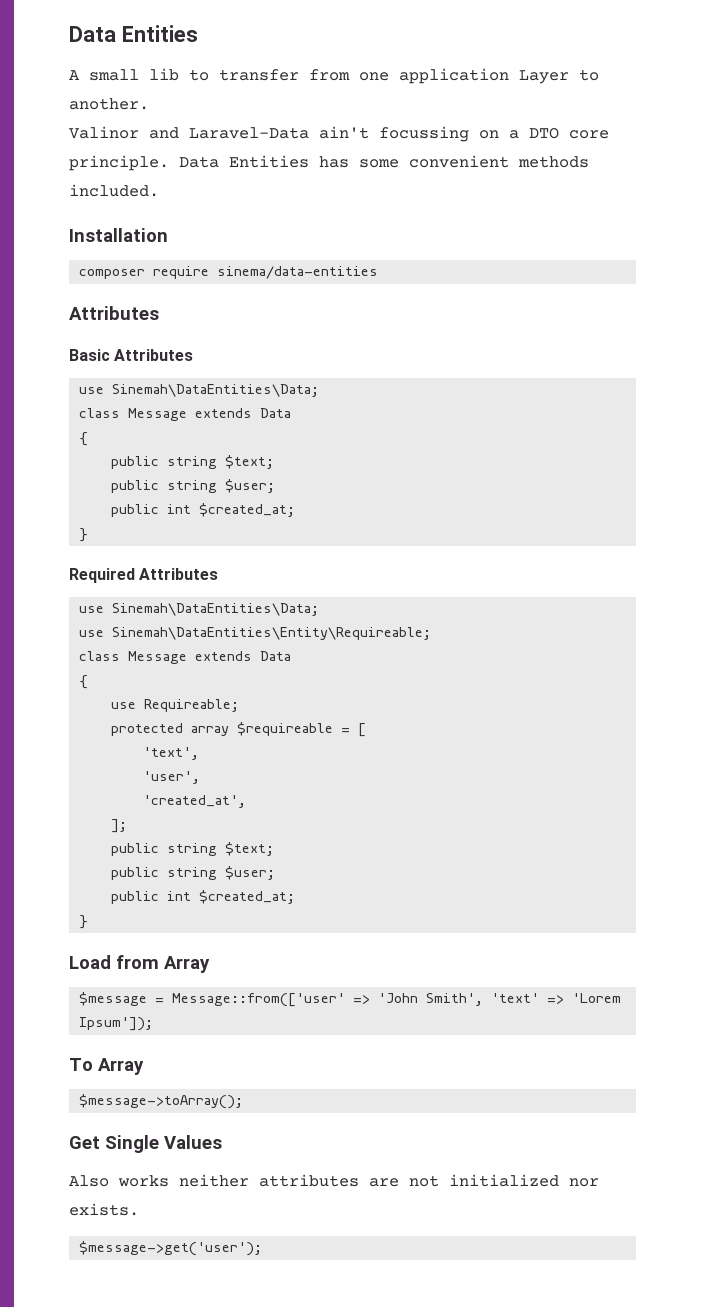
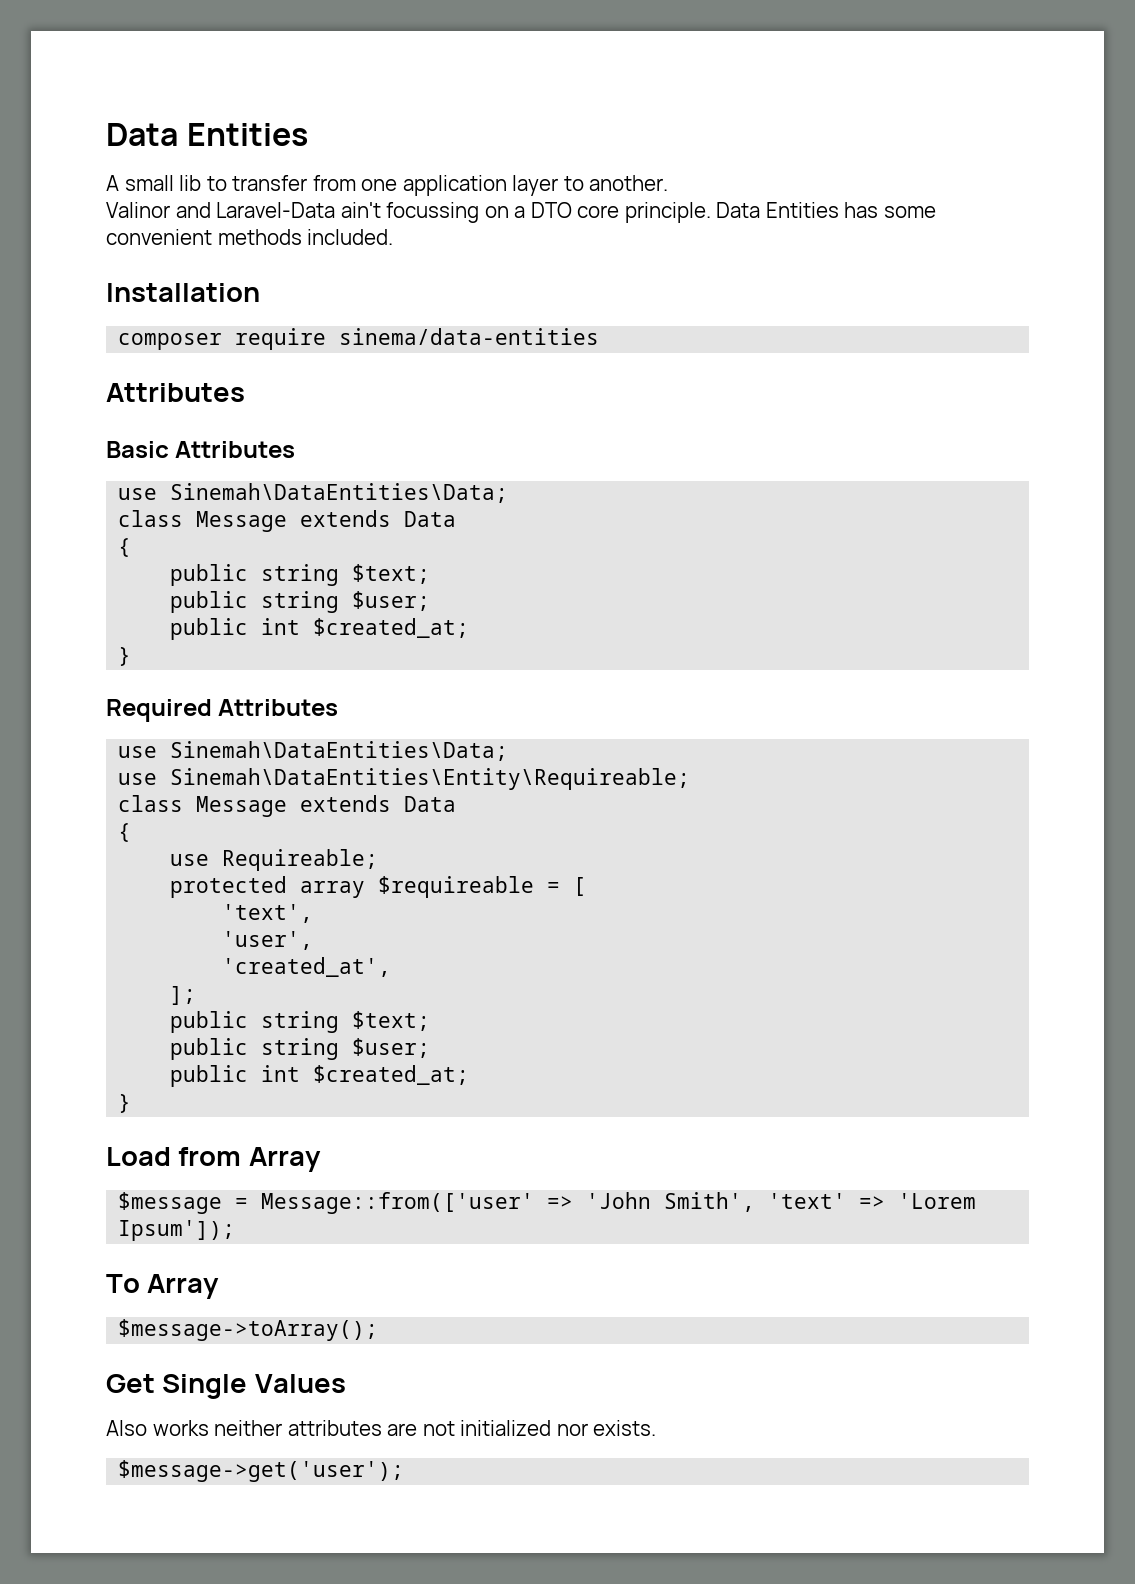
- A small lib to transfer from one application Layer to another.
+ A small lib to transfer from one application layer to another.

